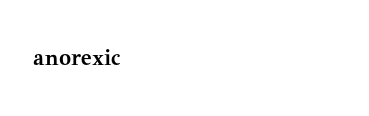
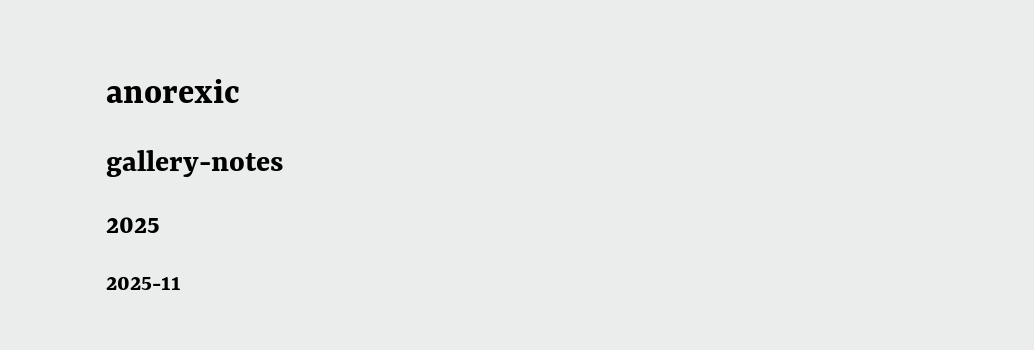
+ gallery-notes
+ 2025
+ 2025-11

